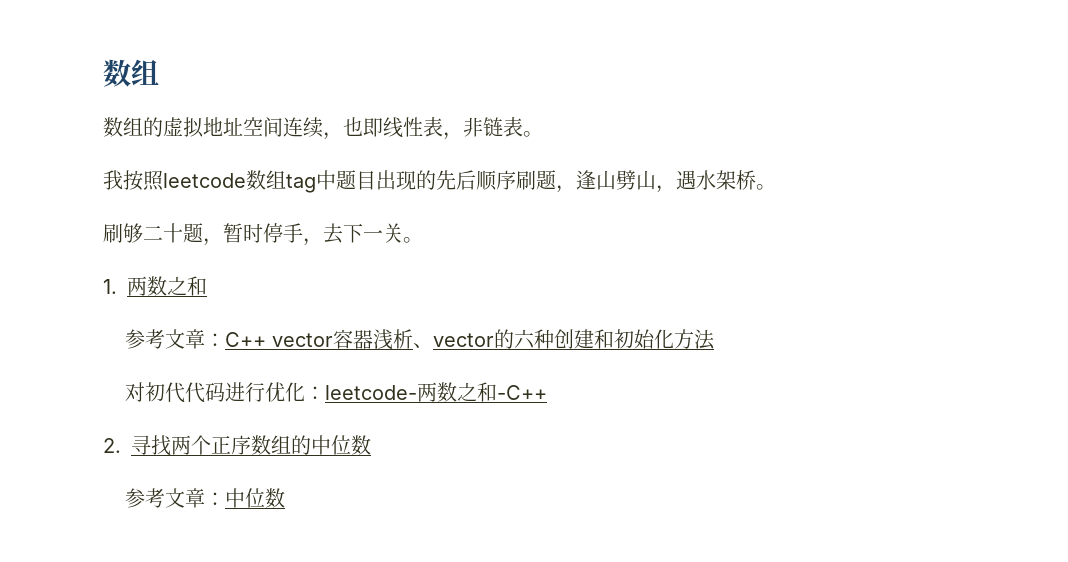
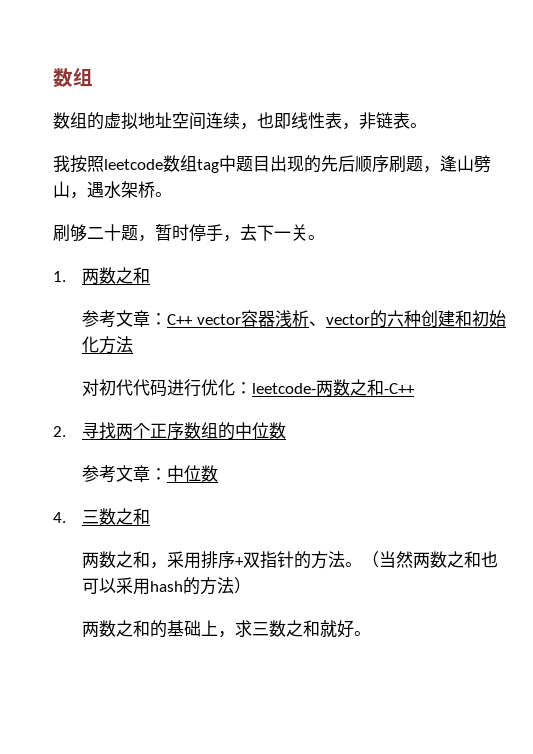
+ 4.三数之和
+ 两数之和，采用排序+双指针的方法。（当然两数之和也可以采用hash的方法）
+ 两数之和的基础上，求三数之和就好。

